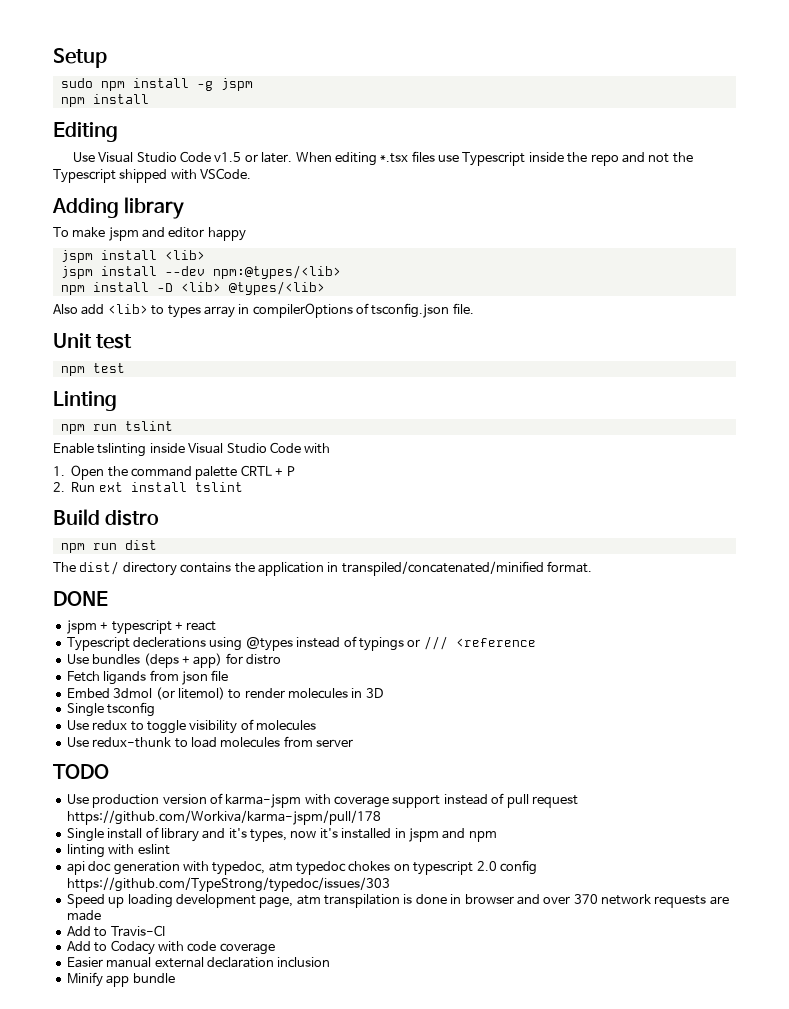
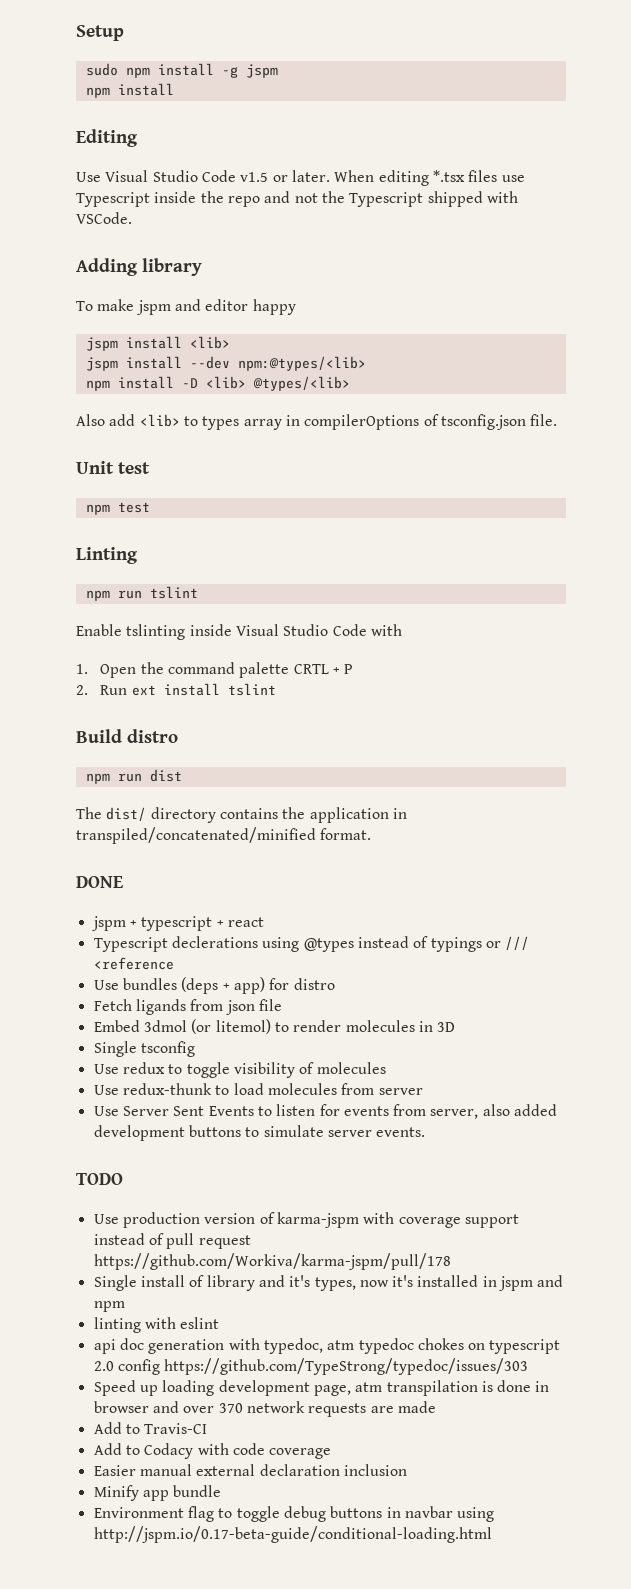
+ Use Server Sent Events to listen for events from server, also added development buttons to simulate server events.
+ Environment flag to toggle debug buttons in navbar using http://jspm.io/0.17-beta-guide/conditional-loading.html

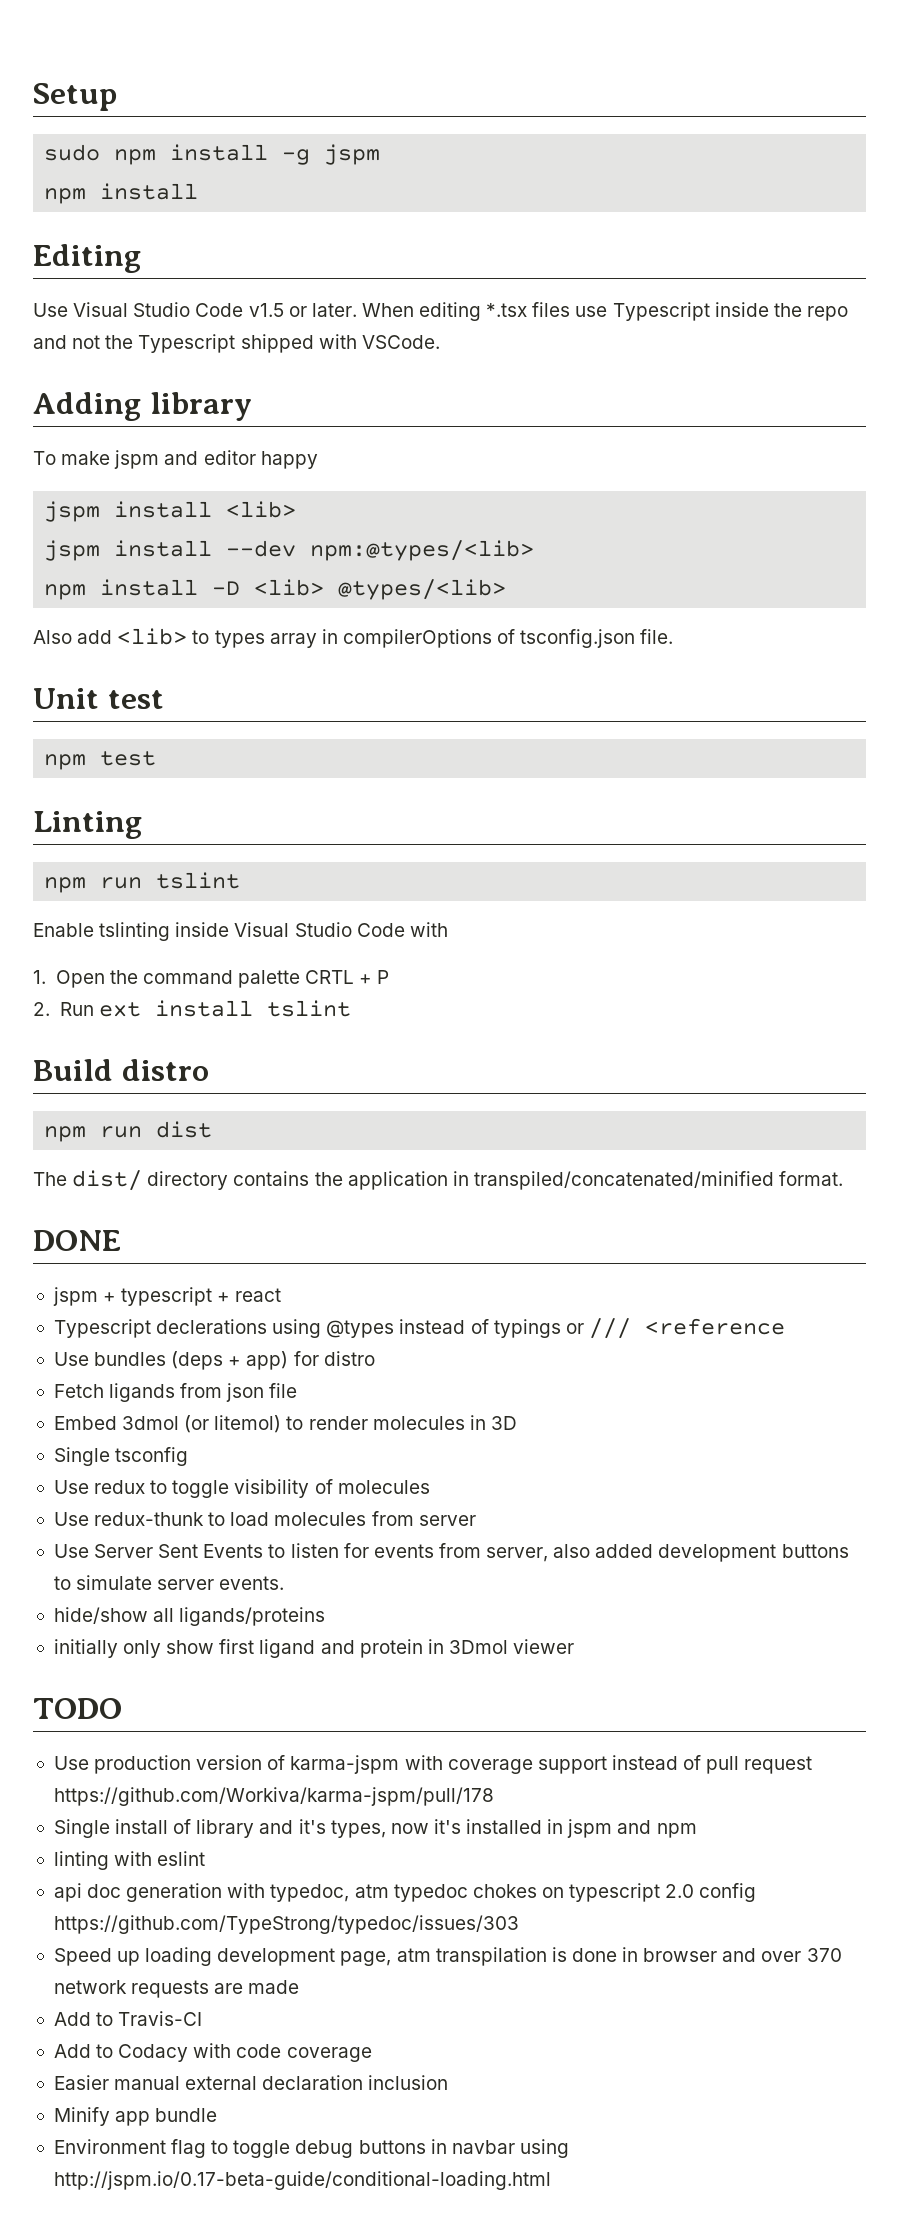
+ hide/show all ligands/proteins
+ initially only show first ligand and protein in 3Dmol viewer

